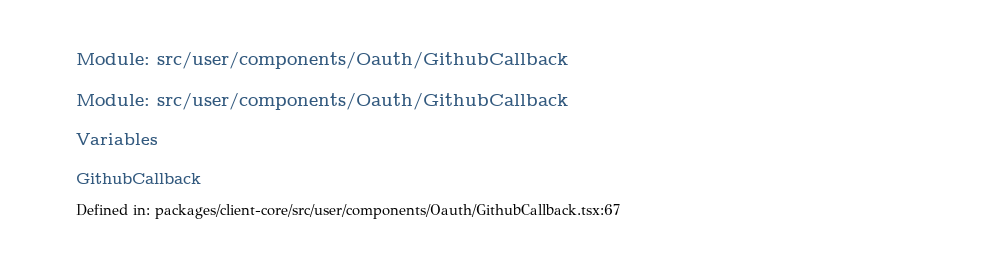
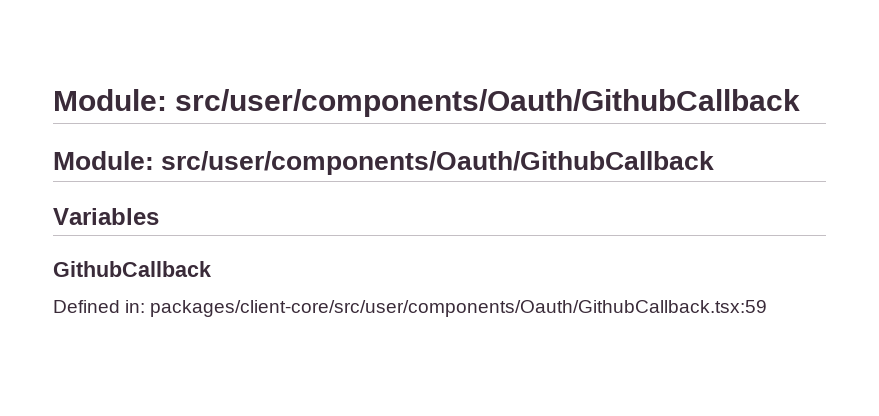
- Defined in: packages/client-core/src/user/components/Oauth/GithubCallback.tsx:67
+ Defined in: packages/client-core/src/user/components/Oauth/GithubCallback.tsx:59

